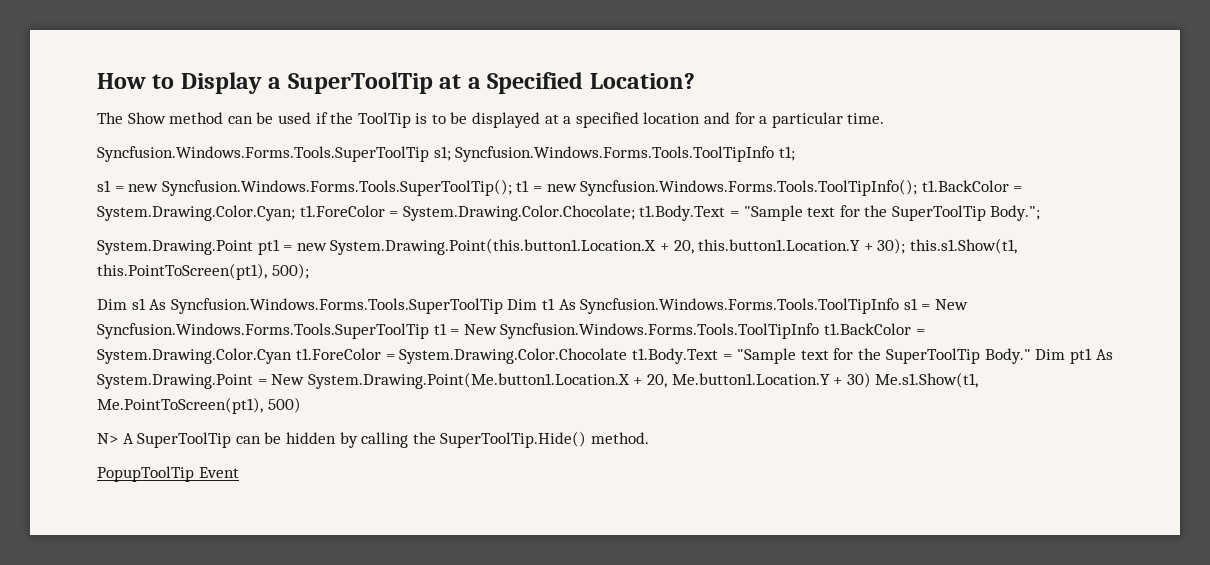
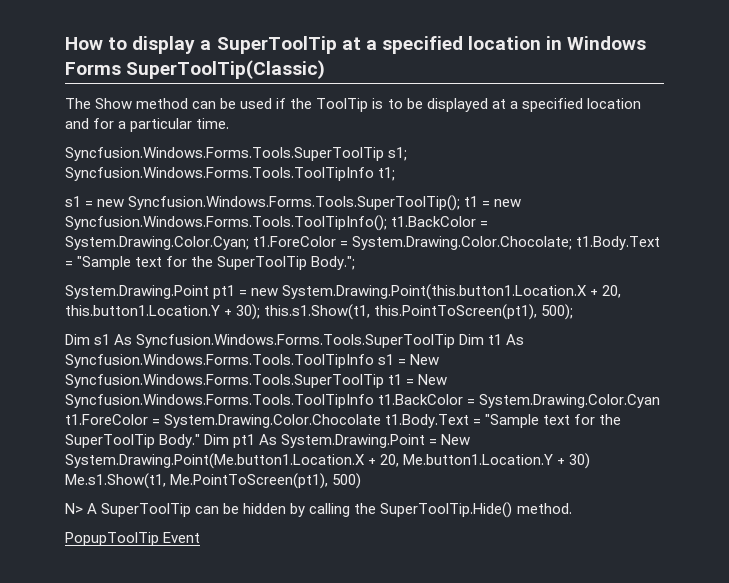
- How to Display a SuperToolTip at a Specified Location?
+ How to display a SuperToolTip at a specified location in Windows Forms SuperToolTip(Classic)

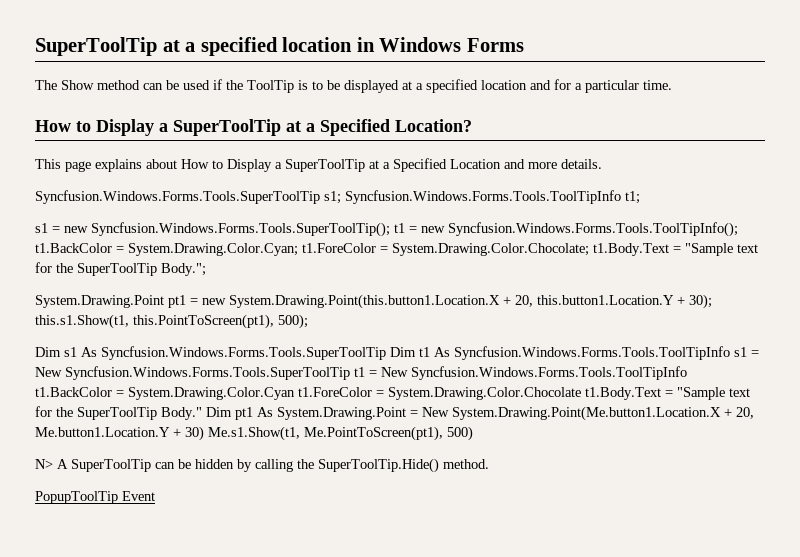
- How to display a SuperToolTip at a specified location in Windows Forms SuperToolTip(Classic)
+ SuperToolTip at a specified location in Windows Forms
+ How to Display a SuperToolTip at a Specified Location?
+ This page explains about How to Display a SuperToolTip at a Specified Location and more details.

